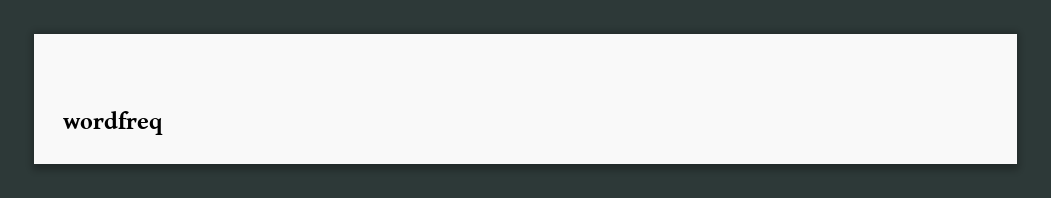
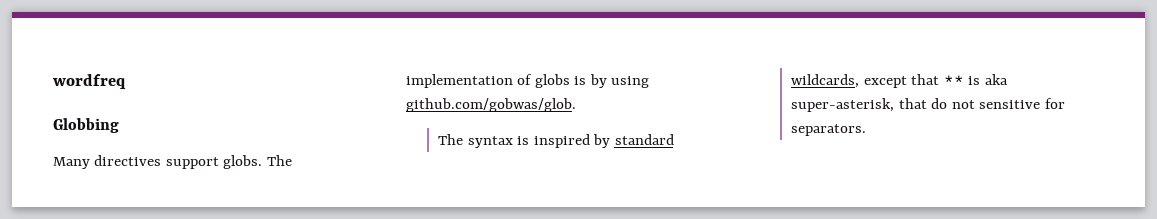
+ Globbing
+ Many directives support globs. The implementation of globs is by using github.com/gobwas/glob.
+ The syntax is inspired by standard wildcards, except that ** is aka super-asterisk, that do not sensitive for separators.

